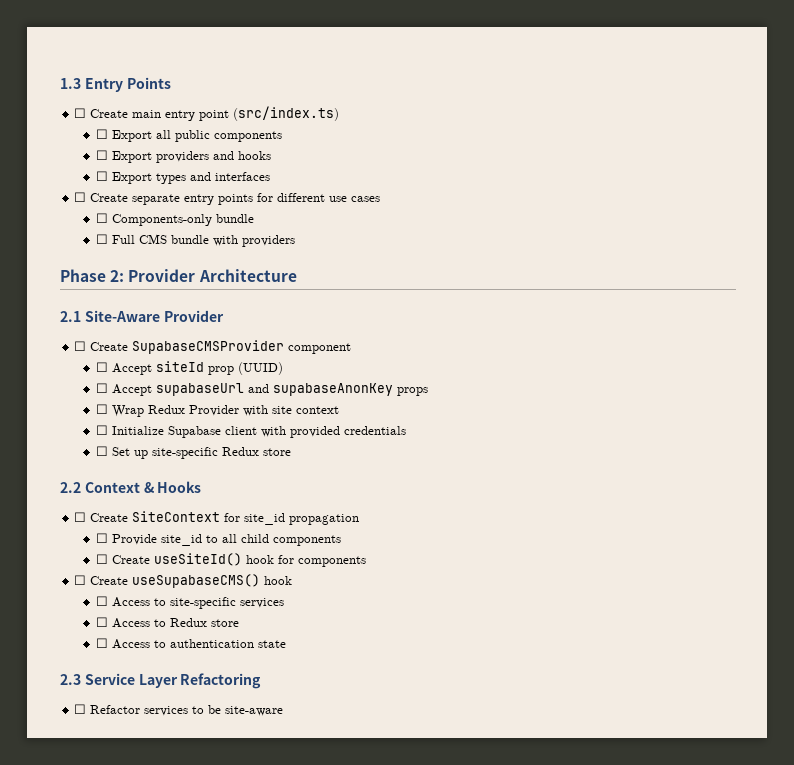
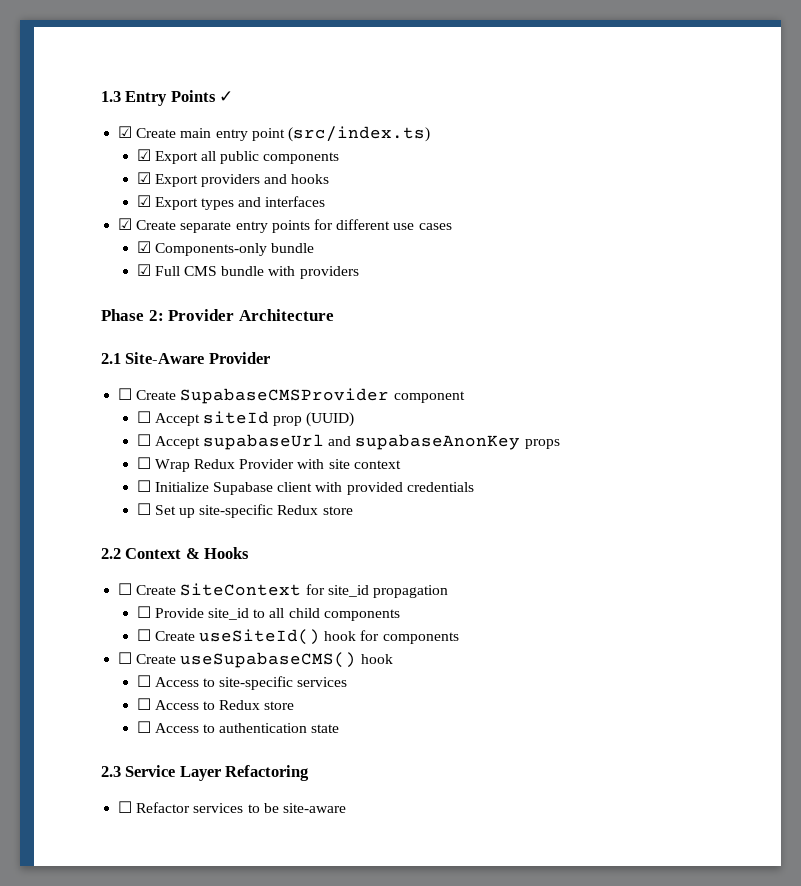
- 1.3 Entry Points
- ☐ Create main entry point (src/index.ts)
+ 1.3 Entry Points ✓
+ ☑ Create main entry point (src/index.ts)
- ☐ Export all public components
+ ☑ Export all public components
- ☐ Export providers and hooks
+ ☑ Export providers and hooks
- ☐ Export types and interfaces
+ ☑ Export types and interfaces
- ☐ Create separate entry points for different use cases
+ ☑ Create separate entry points for different use cases
- ☐ Components-only bundle
+ ☑ Components-only bundle
- ☐ Full CMS bundle with providers
+ ☑ Full CMS bundle with providers

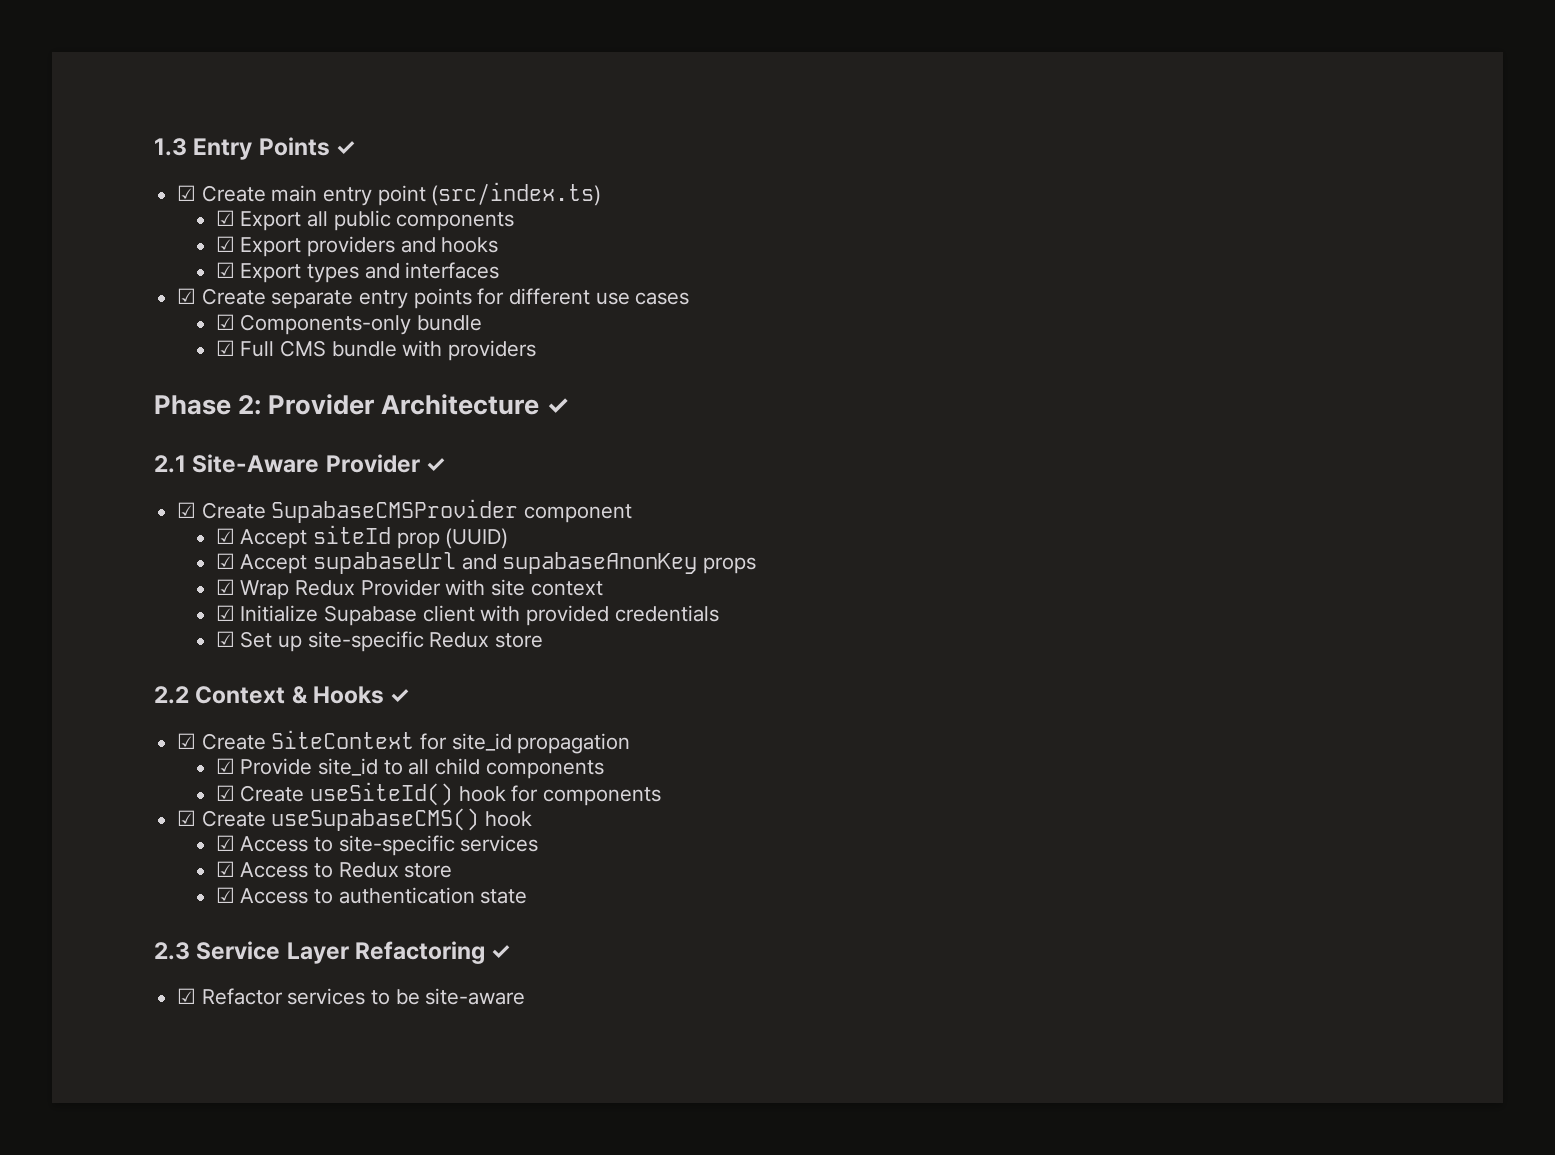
- Phase 2: Provider Architecture
+ Phase 2: Provider Architecture ✓
- 2.1 Site-Aware Provider
- ☐ Create SupabaseCMSProvider component
+ 2.1 Site-Aware Provider ✓
+ ☑ Create SupabaseCMSProvider component
- ☐ Accept siteId prop (UUID)
+ ☑ Accept siteId prop (UUID)
- ☐ Accept supabaseUrl and supabaseAnonKey props
+ ☑ Accept supabaseUrl and supabaseAnonKey props
- ☐ Wrap Redux Provider with site context
+ ☑ Wrap Redux Provider with site context
- ☐ Initialize Supabase client with provided credentials
+ ☑ Initialize Supabase client with provided credentials
- ☐ Set up site-specific Redux store
+ ☑ Set up site-specific Redux store
- 2.2 Context & Hooks
- ☐ Create SiteContext for site_id propagation
+ 2.2 Context & Hooks ✓
+ ☑ Create SiteContext for site_id propagation
- ☐ Provide site_id to all child components
+ ☑ Provide site_id to all child components
- ☐ Create useSiteId() hook for components
+ ☑ Create useSiteId() hook for components
- ☐ Create useSupabaseCMS() hook
+ ☑ Create useSupabaseCMS() hook
- ☐ Access to site-specific services
+ ☑ Access to site-specific services
- ☐ Access to Redux store
+ ☑ Access to Redux store
- ☐ Access to authentication state
+ ☑ Access to authentication state
- 2.3 Service Layer Refactoring
- ☐ Refactor services to be site-aware
+ 2.3 Service Layer Refactoring ✓
+ ☑ Refactor services to be site-aware

